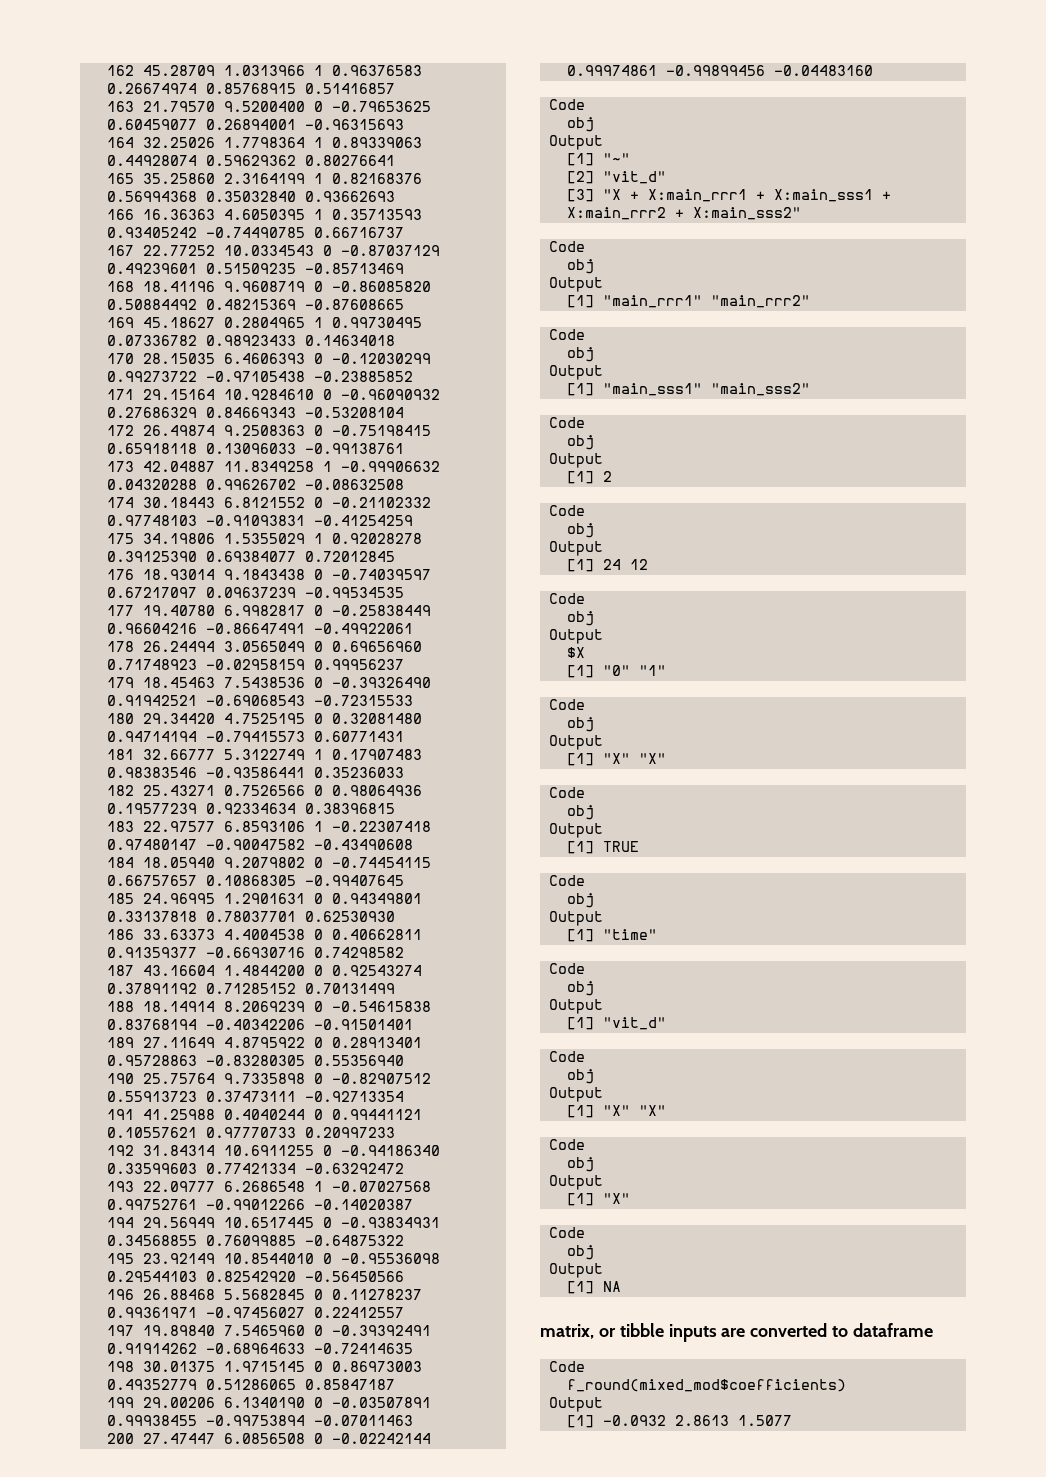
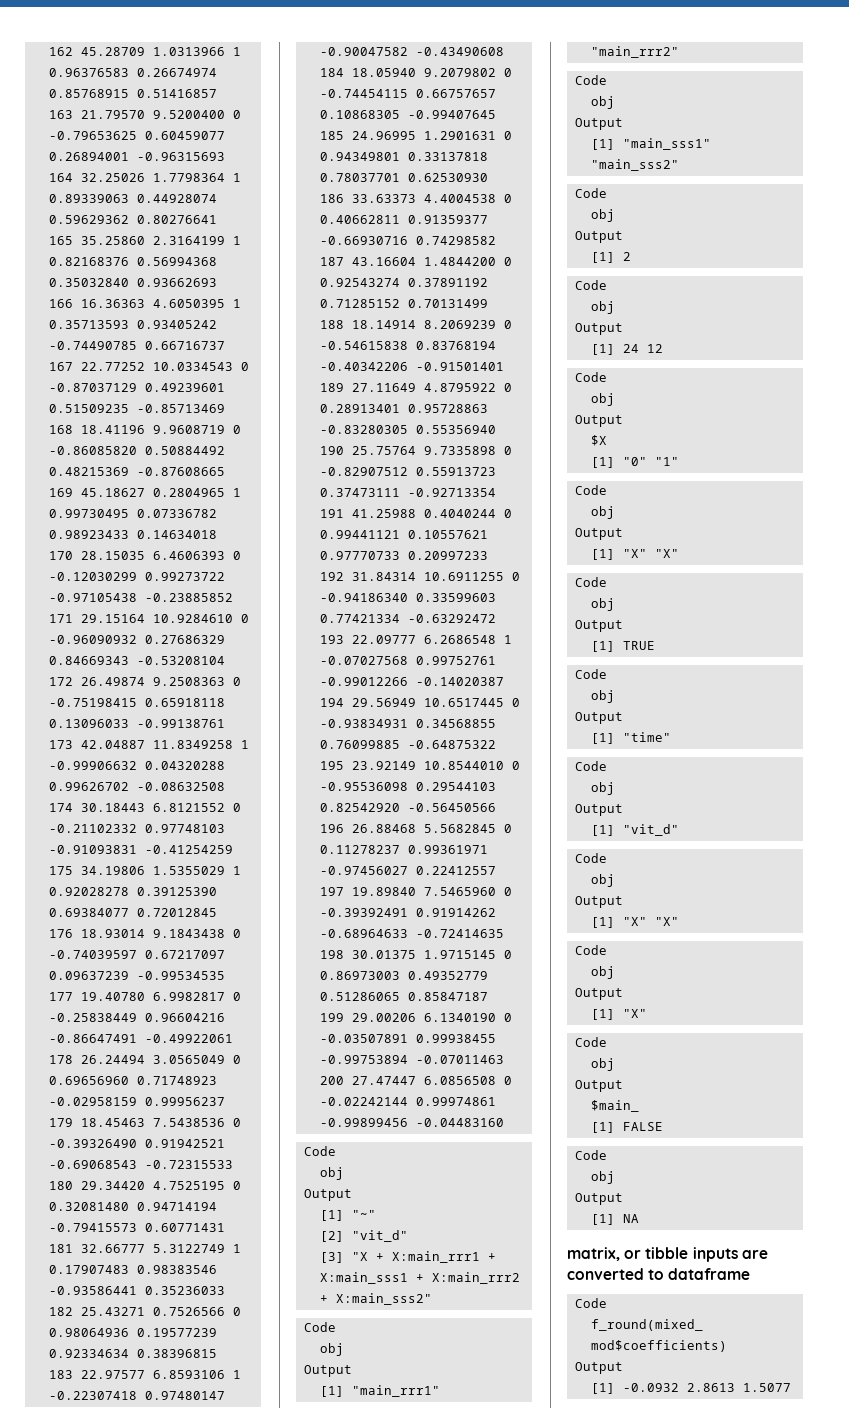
+ $main_
+ [1] FALSE
+ Code
+ obj
+ Output

